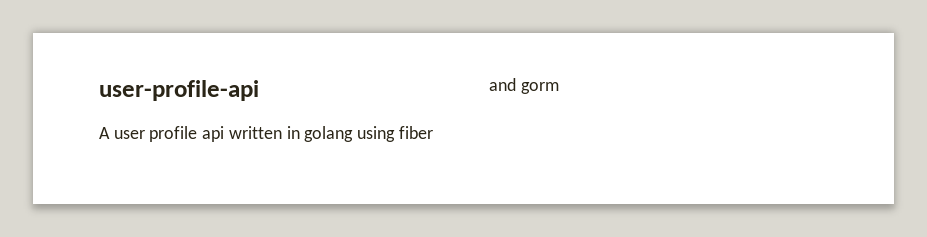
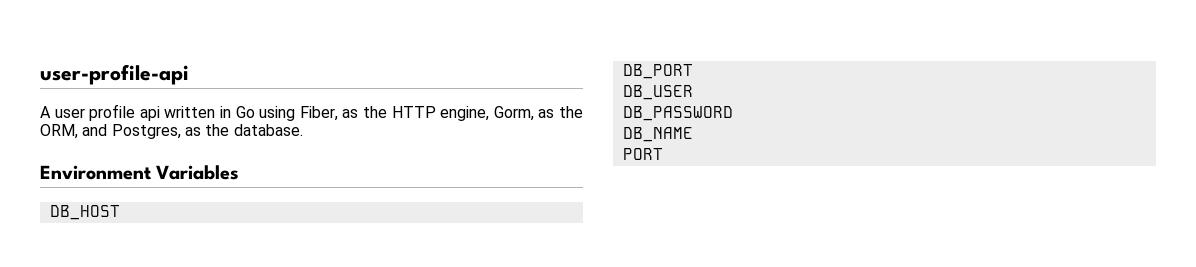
- A user profile api written in golang using fiber and gorm
+ A user profile api written in Go using Fiber, as the HTTP engine, Gorm, as the ORM, and Postgres, as the database.
+ Environment Variables
+ DB_HOST
+ DB_PORT
+ DB_USER
+ DB_PASSWORD
+ DB_NAME
+ PORT

